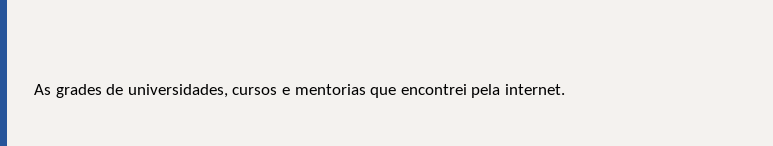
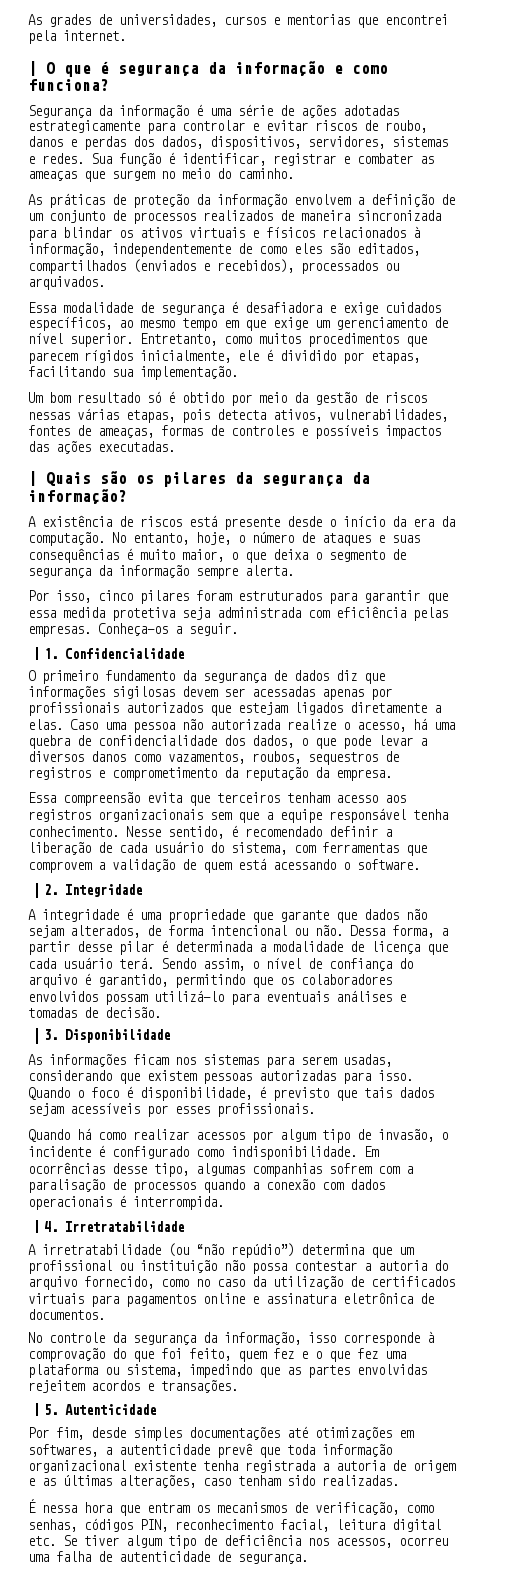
+ | O que é segurança da informação e como funciona?
+ Segurança da informação é uma série de ações adotadas estrategicamente para controlar e evitar riscos de roubo, danos e perdas dos dados, dispositivos, servidores, sistemas e redes. Sua função é identificar, registrar e combater as ameaças que surgem no meio do caminho.
+ As práticas de proteção da informação envolvem a definição de um conjunto de processos realizados de maneira sincronizada para blindar os ativos virtuais e físicos relacionados à informação, independentemente de como eles são editados, compartilhados (enviados e recebidos), processados ou arquivados.
+ Essa modalidade de segurança é desafiadora e exige cuidados específicos, ao mesmo tempo em que exige um gerenciamento de nível superior. Entretanto, como muitos procedimentos que parecem rígidos inicialmente, ele é dividido por etapas, facilitando sua implementação.
+ Um bom resultado só é obtido por meio da gestão de riscos nessas várias etapas, pois detecta ativos, vulnerabilidades, fontes de ameaças, formas de controles e possíveis impactos das ações executadas.
+ | Quais são os pilares da segurança da informação?
+ A existência de riscos está presente desde o início da era da computação. No entanto, hoje, o número de ataques e suas consequências é muito maior, o que deixa o segmento de segurança da informação sempre alerta.
+ Por isso, cinco pilares foram estruturados para garantir que essa medida protetiva seja administrada com eficiência pelas empresas. Conheça-os a seguir.
+ 1. Confidencialidade
+ O primeiro fundamento da segurança de dados diz que informações sigilosas devem ser acessadas apenas por profissionais autorizados que estejam ligados diretamente a elas. Caso uma pessoa não autorizada realize o acesso, há uma quebra de confidencialidade dos dados, o que pode levar a diversos danos como vazamentos, roubos, sequestros de registros e comprometimento da reputação da empresa.
+ Essa compreensão evita que terceiros tenham acesso aos registros organizacionais sem que a equipe responsável tenha conhecimento. Nesse sentido, é recomendado definir a liberação de cada usuário do sistema, com ferramentas que comprovem a validação de quem está acessando o software.
+ 2. Integridade
+ A integridade é uma propriedade que garante que dados não sejam alterados, de forma intencional ou não. Dessa forma, a partir desse pilar é determinada a modalidade de licença que cada usuário terá. Sendo assim, o nível de confiança do arquivo é garantido, permitindo que os colaboradores envolvidos possam utilizá-lo para eventuais análises e tomadas de decisão.
+ 3. Disponibilidade
+ As informações ficam nos sistemas para serem usadas, considerando que existem pessoas autorizadas para isso. Quando o foco é disponibilidade, é previsto que tais dados sejam acessíveis por esses profissionais.
+ Quando há como realizar acessos por algum tipo de invasão, o incidente é configurado como indisponibilidade. Em ocorrências desse tipo, algumas companhias sofrem com a paralisação de processos quando a conexão com dados operacionais é interrompida.
+ 4. Irretratabilidade
+ A irretratabilidade (ou “não repúdio”) determina que um profissional ou instituição não possa contestar a autoria do arquivo fornecido, como no caso da utilização de certificados virtuais para pagamentos online e assinatura eletrônica de documentos.
+ No controle da segurança da informação, isso corresponde à comprovação do que foi feito, quem fez e o que fez uma plataforma ou sistema, impedindo que as partes envolvidas rejeitem acordos e transações.
+ 5. Autenticidade
+ Por fim, desde simples documentações até otimizações em softwares, a autenticidade prevê que toda informação organizacional existente tenha registrada a autoria de origem e as últimas alterações, caso tenham sido realizadas.
+ É nessa hora que entram os mecanismos de verificação, como senhas, códigos PIN, reconhecimento facial, leitura digital etc. Se tiver algum tipo de deficiência nos acessos, ocorreu uma falha de autenticidade de segurança.

